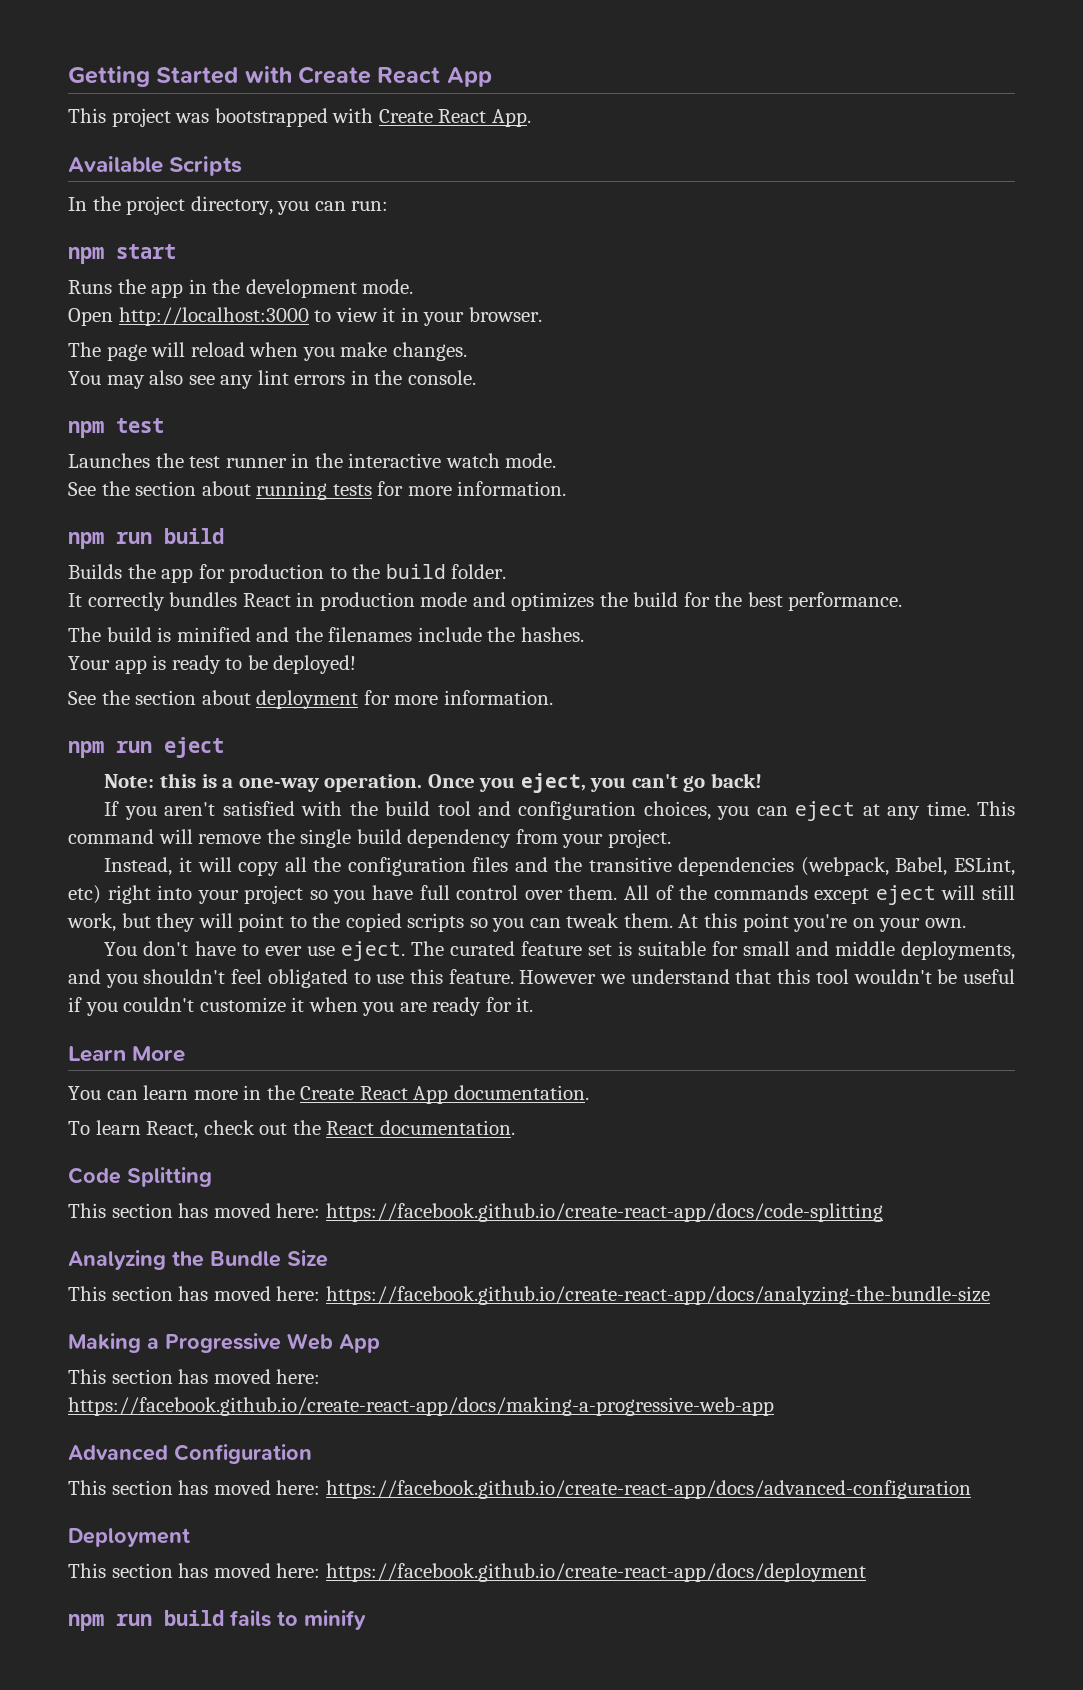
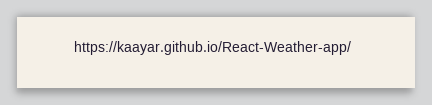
- Getting Started with Create React App
- This project was bootstrapped with Create React App.
- Available Scripts
- In the project directory, you can run:
- npm start
- Runs the app in the development mode.
- Open http://localhost:3000 to view it in your browser.
- The page will reload when you make changes.
- You may also see any lint errors in the console.
- npm test
- Launches the test runner in the interactive watch mode.
- See the section about running tests for more information.
- npm run build
- Builds the app for production to the build folder.
- It correctly bundles React in production mode and optimizes the build for the best performance.
- The build is minified and the filenames include the hashes.
- Your app is ready to be deployed!
- See the section about deployment for more information.
- npm run eject
- Note: this is a one-way operation. Once you eject, you can't go back!
- If you aren't satisfied with the build tool and configuration choices, you can eject at any time. This command will remove the single build dependency from your project.
- Instead, it will copy all the configuration files and the transitive dependencies (webpack, Babel, ESLint, etc) right into your project so you have full control over them. All of the commands except eject will still work, but they will point to the copied scripts so you can tweak them. At this point you're on your own.
- You don't have to ever use eject. The curated feature set is suitable for small and middle deployments, and you shouldn't feel obligated to use this feature. However we understand that this tool wouldn't be useful if you couldn't customize it when you are ready for it.
- Learn More
- You can learn more in the Create React App documentation.
- To learn React, check out the React documentation.
- Code Splitting
- This section has moved here: https://facebook.github.io/create-react-app/docs/code-splitting
- Analyzing the Bundle Size
- This section has moved here: https://facebook.github.io/create-react-app/docs/analyzing-the-bundle-size
- Making a Progressive Web App
- This section has moved here: https://facebook.github.io/create-react-app/docs/making-a-progressive-web-app
- Advanced Configuration
- This section has moved here: https://facebook.github.io/create-react-app/docs/advanced-configuration
- Deployment
- This section has moved here: https://facebook.github.io/create-react-app/docs/deployment
- npm run build fails to minify
+ https://kaayar.github.io/React-Weather-app/

